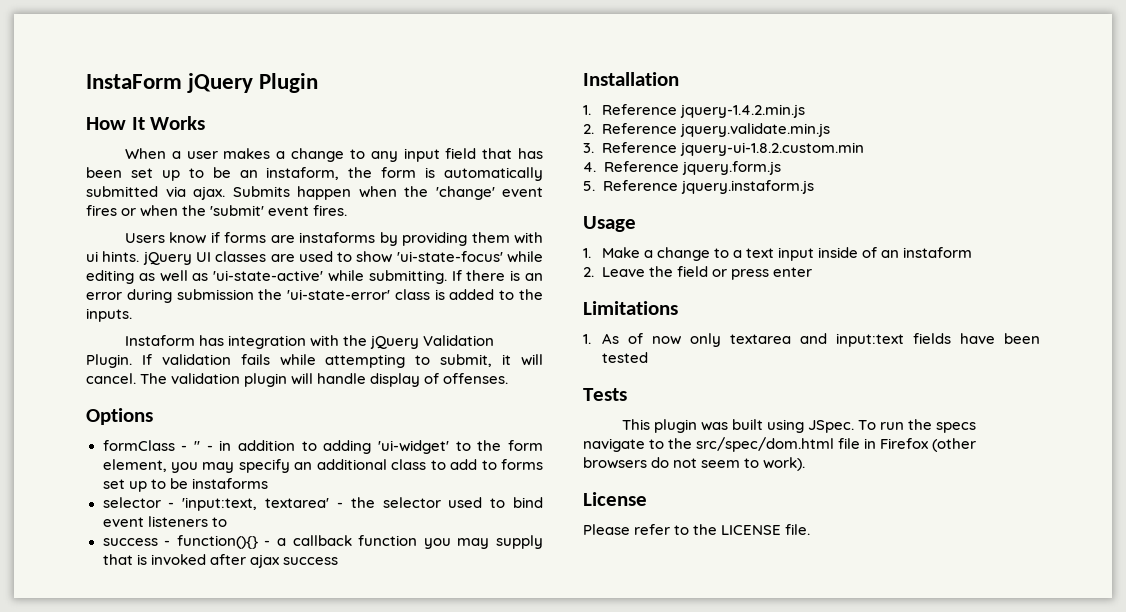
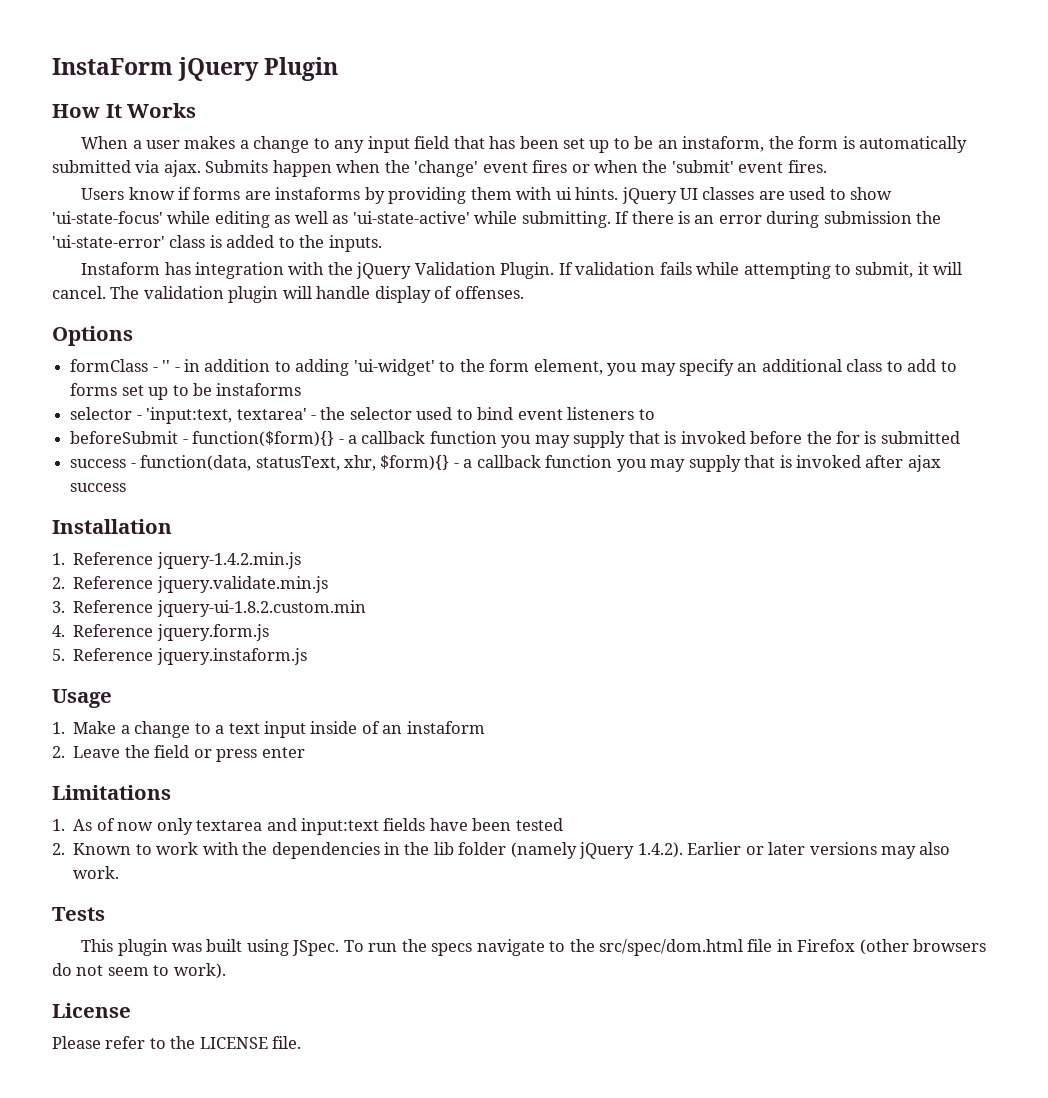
- success - function(){} - a callback function you may supply that is invoked after ajax success
+ beforeSubmit - function($form){} - a callback function you may supply that is invoked before the for is submitted
+ success - function(data, statusText, xhr, $form){} - a callback function you may supply that is invoked after ajax success
+ 2. Known to work with the dependencies in the lib folder (namely jQuery 1.4.2). Earlier or later versions may also work.

